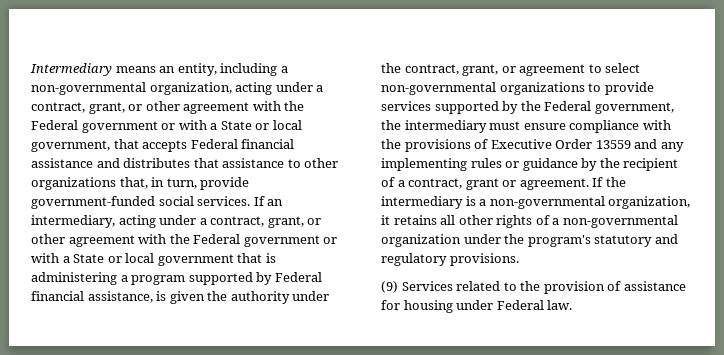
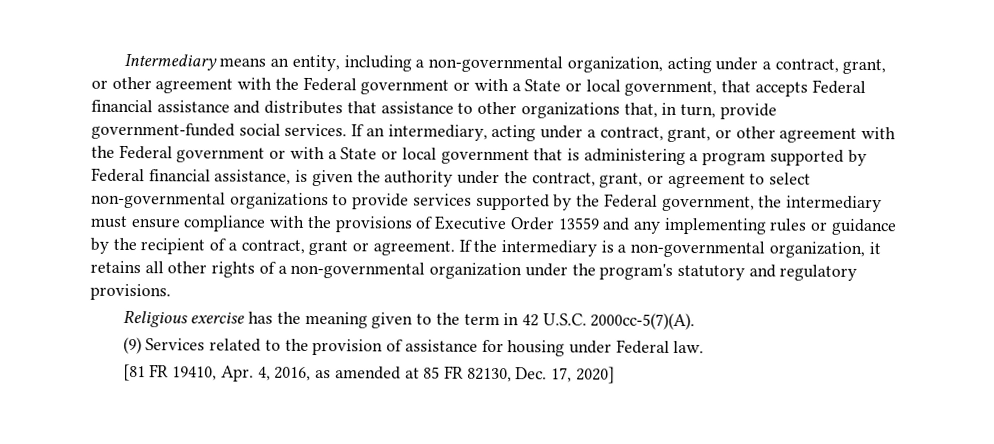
+ Religious exercise has the meaning given to the term in 42 U.S.C. 2000cc-5(7)(A).
+ [81 FR 19410, Apr. 4, 2016, as amended at 85 FR 82130, Dec. 17, 2020]

